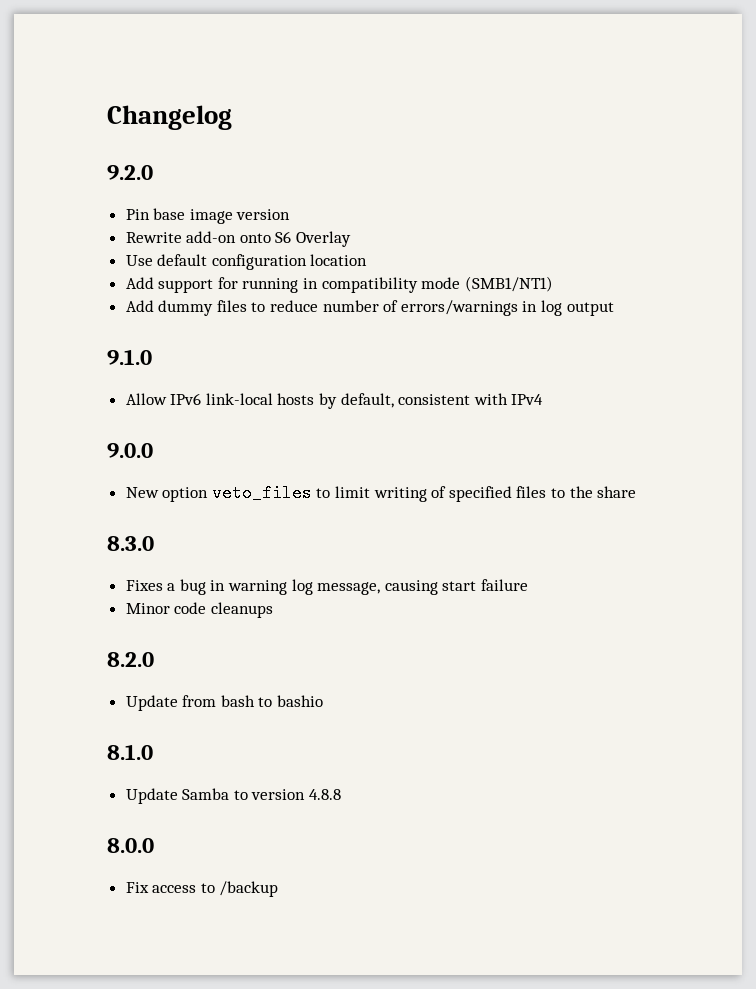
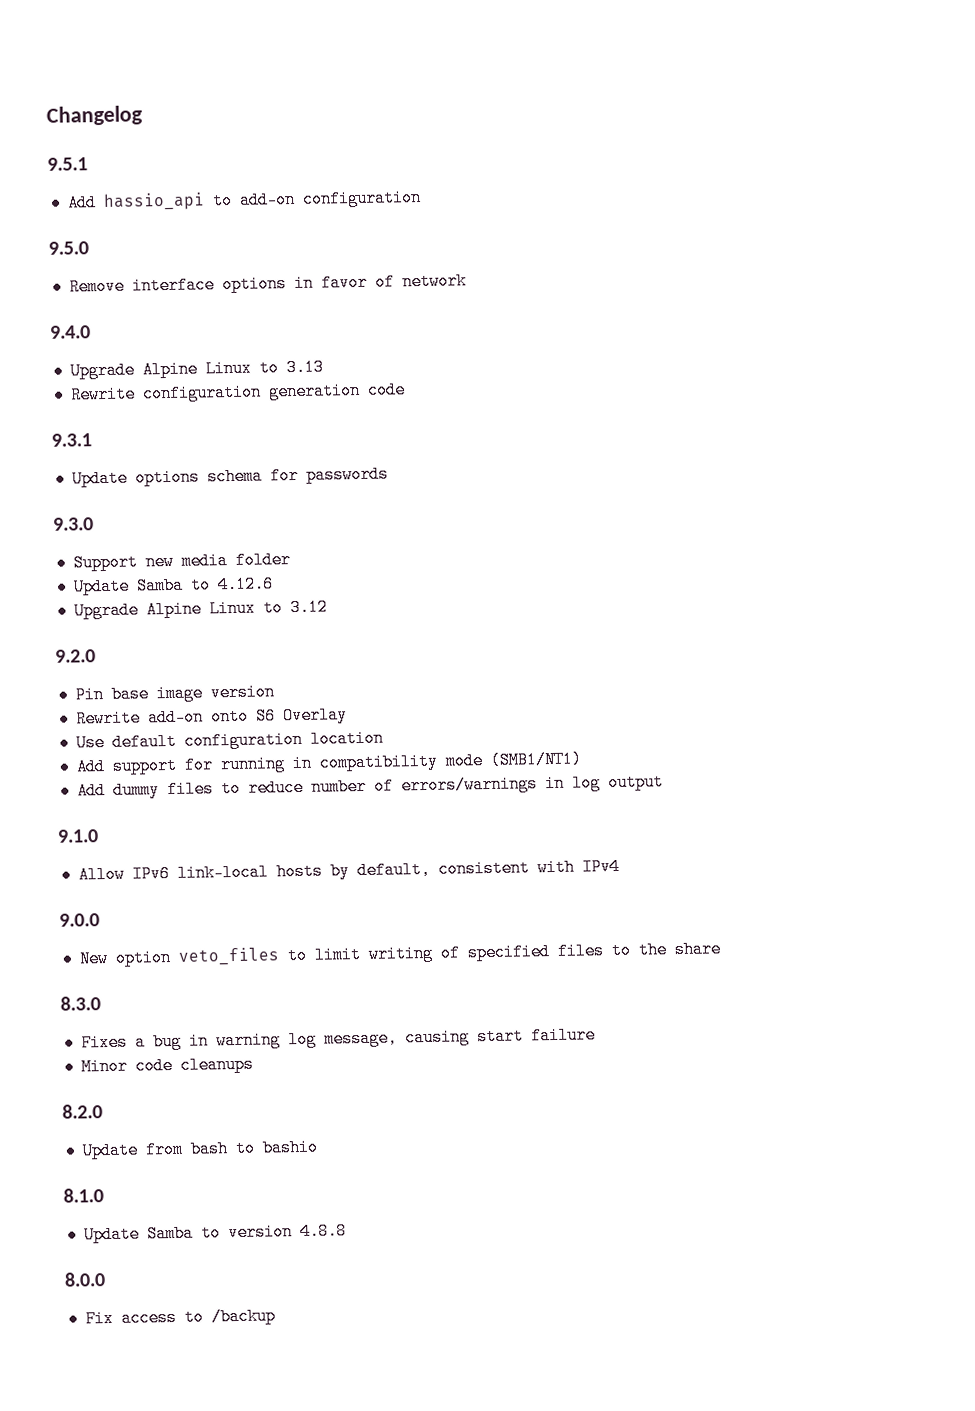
+ 9.5.1
+ Add hassio_api to add-on configuration
+ 9.5.0
+ Remove interface options in favor of network
+ 9.4.0
+ Upgrade Alpine Linux to 3.13
+ Rewrite configuration generation code
+ 9.3.1
+ Update options schema for passwords
+ 9.3.0
+ Support new media folder
+ Update Samba to 4.12.6
+ Upgrade Alpine Linux to 3.12

